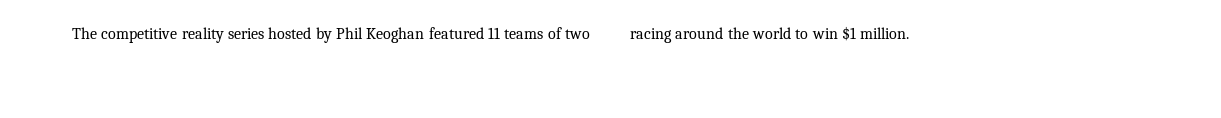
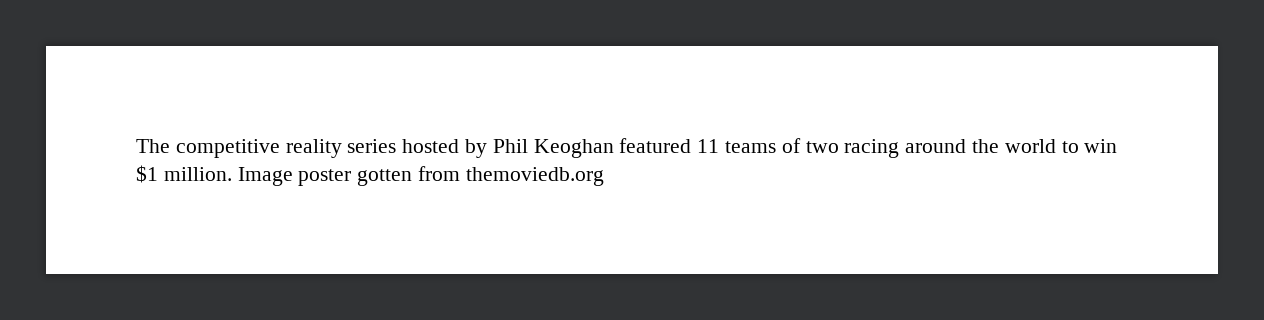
+ Image poster gotten from themoviedb.org

